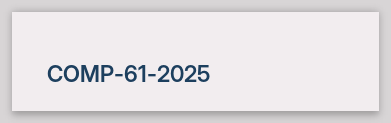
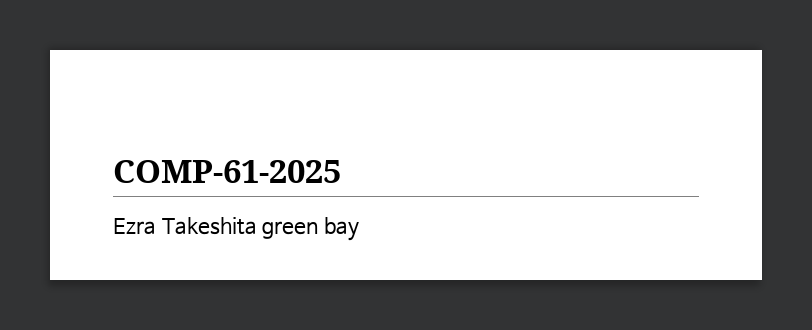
+ Ezra Takeshita green bay

